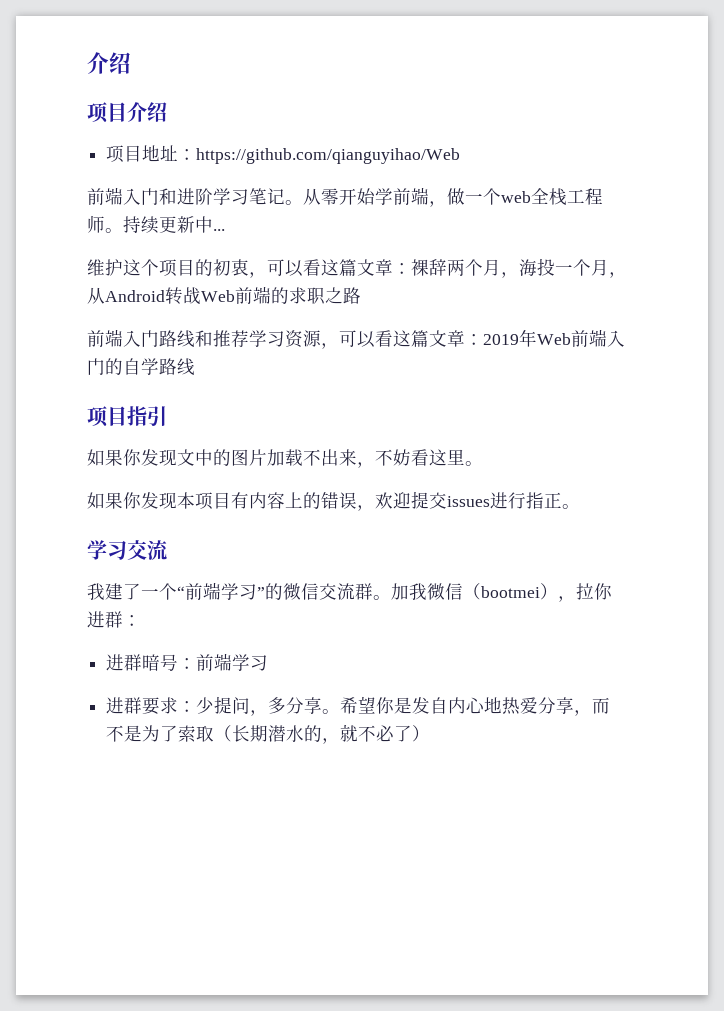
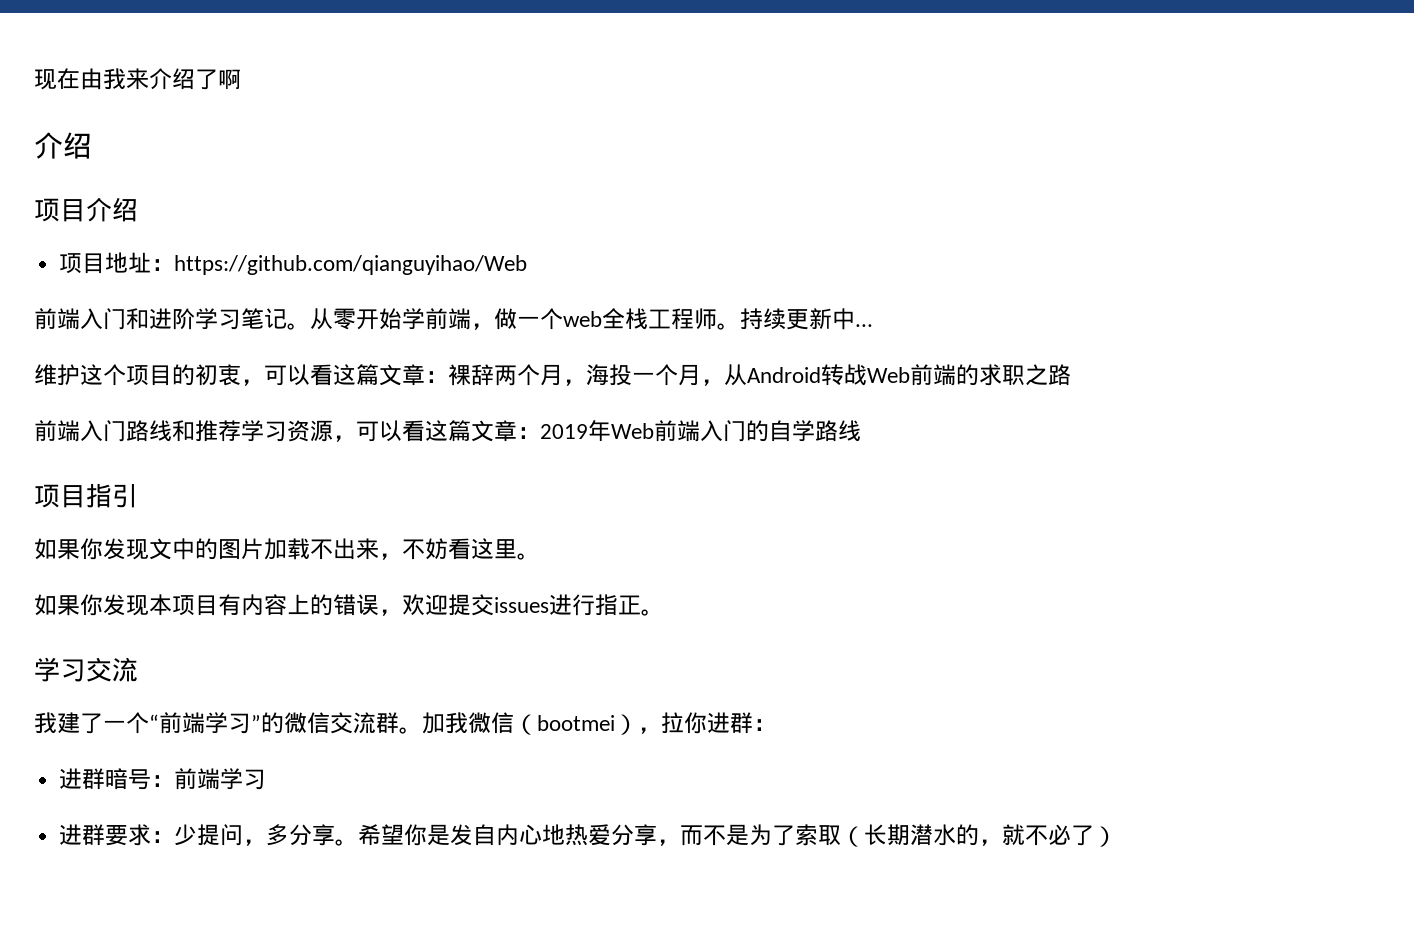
+ 现在由我来介绍了啊

